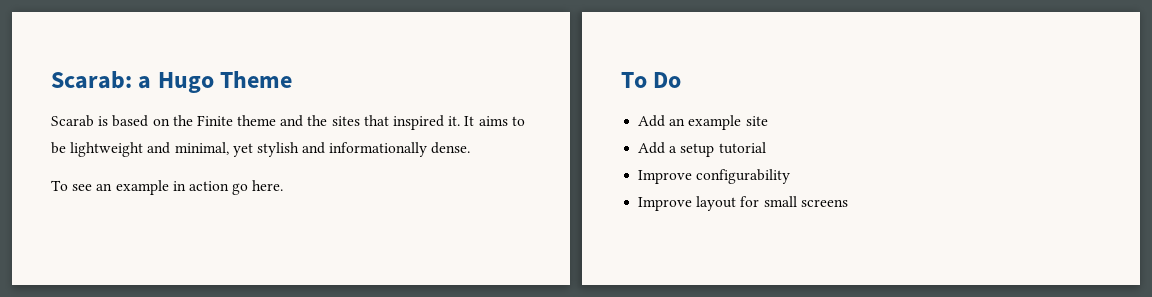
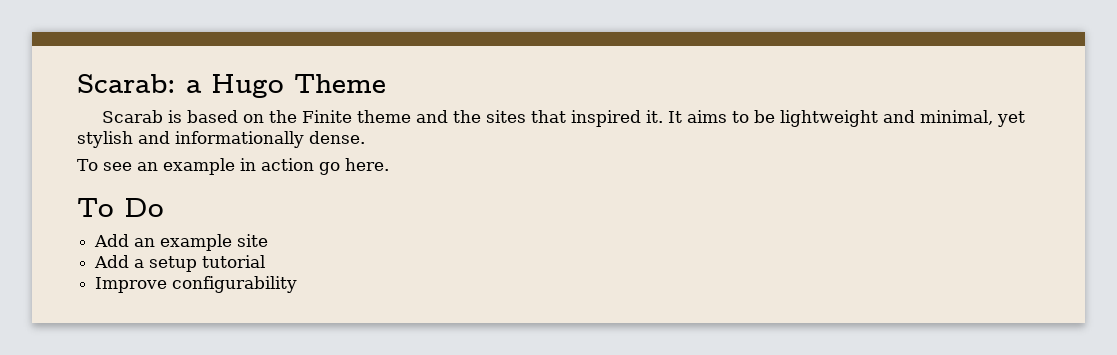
- Improve layout for small screens

